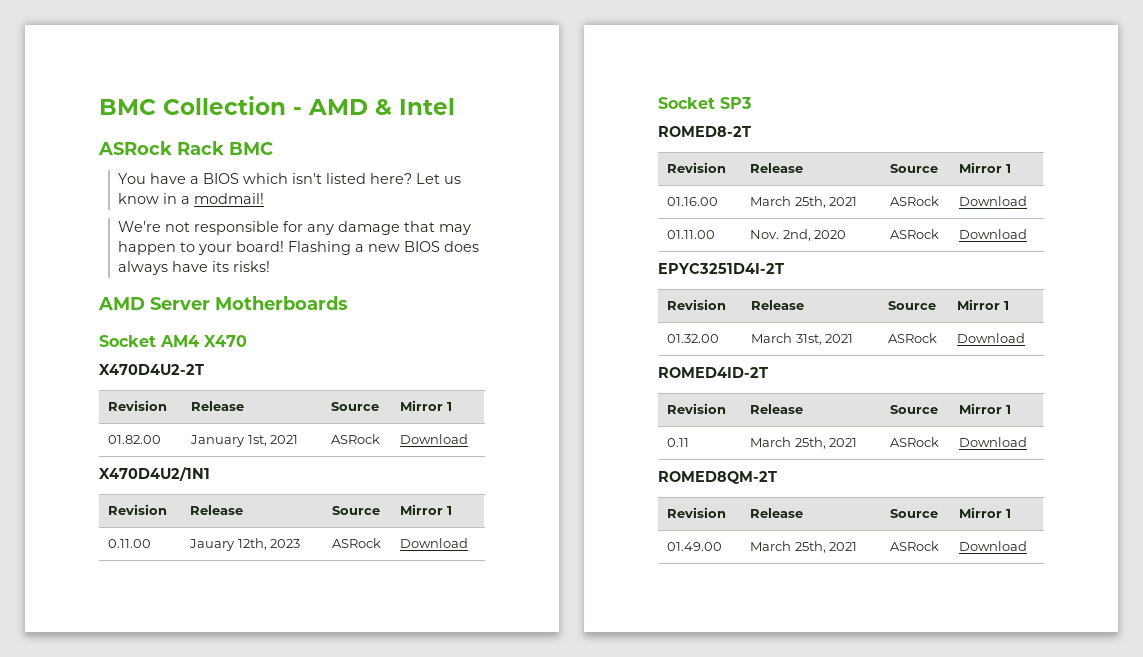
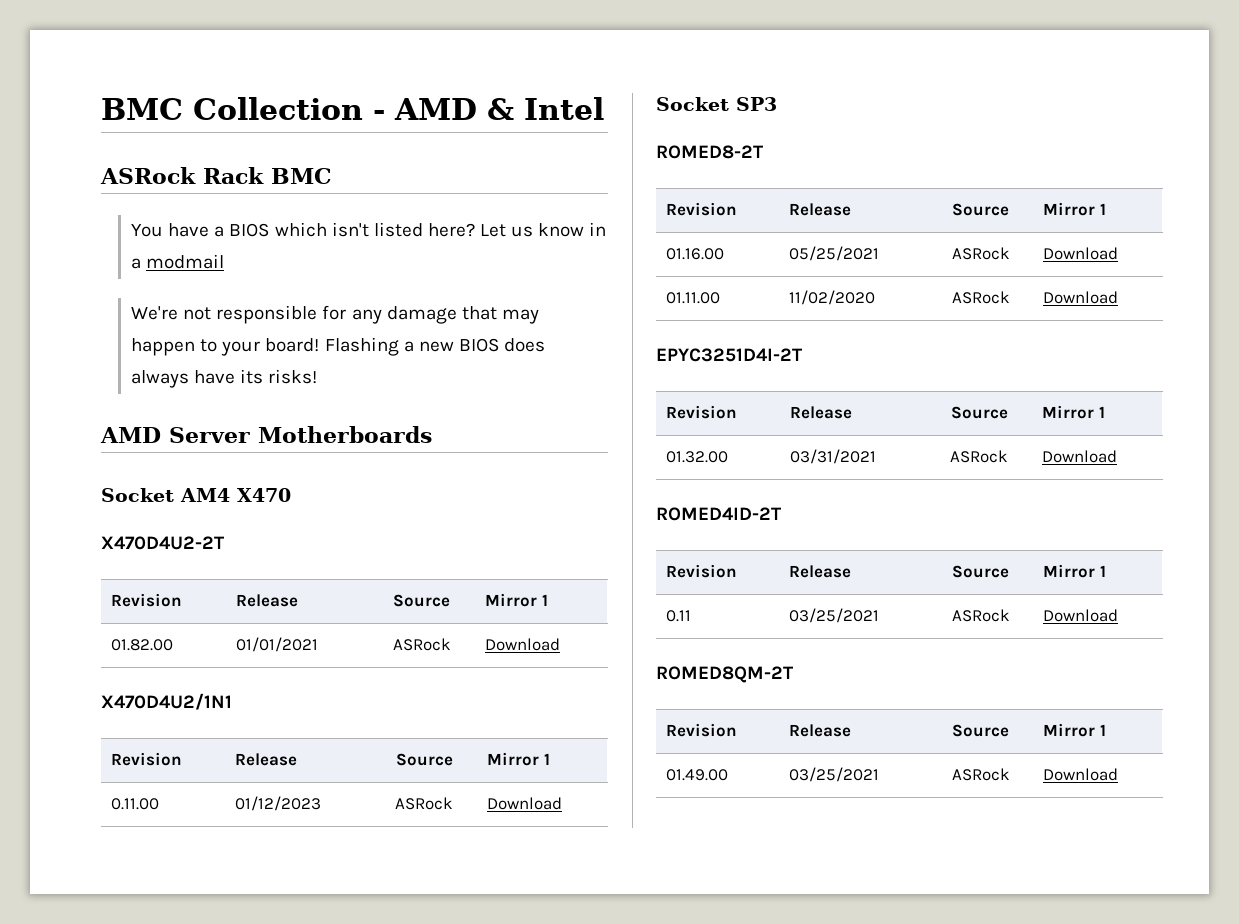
- Let us know in a modmail!
+ Let us know in a modmail
- 01.82.00 | January 1st, 2021 | ASRock | Download
+ 01.82.00 | 01/01/2021 | ASRock | Download
- 0.11.00 | Jauary 12th, 2023 | ASRock | Download
+ 0.11.00 | 01/12/2023 | ASRock | Download
- 01.16.00 | March 25th, 2021 | ASRock | Download
+ 01.16.00 | 05/25/2021 | ASRock | Download
- 01.11.00 | Nov. 2nd, 2020 | ASRock | Download
+ 01.11.00 | 11/02/2020 | ASRock | Download
- 01.32.00 | March 31st, 2021 | ASRock | Download
+ 01.32.00 | 03/31/2021 | ASRock | Download
- 0.11 | March 25th, 2021 | ASRock | Download
+ 0.11 | 03/25/2021 | ASRock | Download
- 01.49.00 | March 25th, 2021 | ASRock | Download
+ 01.49.00 | 03/25/2021 | ASRock | Download

